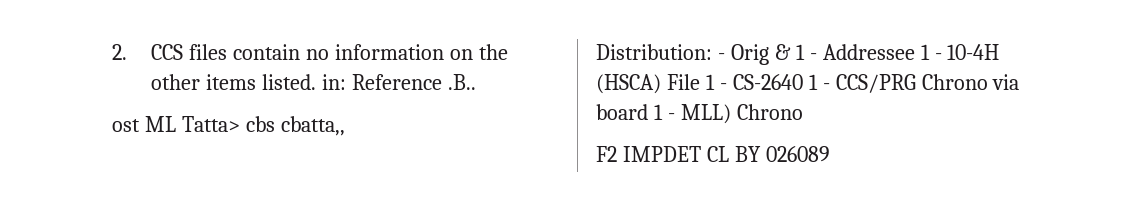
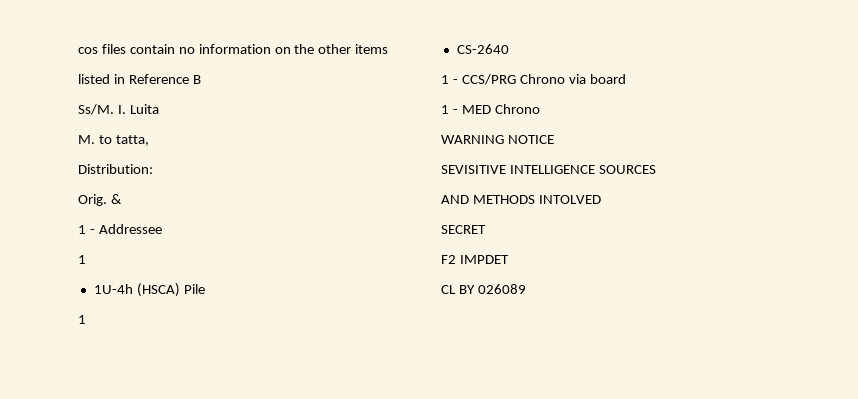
- 2. CCS files contain no information on the other items listed. in: Reference .B..
- ost ML Tatta> cbs cbatta,,
+ cos files contain no information on the other items
+ listed in Reference B
+ Ss/M. I. Luita
+ M. to tatta,
- Distribution: - Orig & 1 - Addressee 1 - 10-4H (HSCA) File 1 - CS-2640 1 - CCS/PRG Chrono via board 1 - MLL) Chrono
+ Distribution:
+ Orig. &
+ 1 - Addressee
+ 1
+ 1U-4h (HSCA) Pile
+ 1
+ CS-2640
+ 1 - CCS/PRG Chrono via board
+ 1 - MED Chrono
+ WARNING NOTICE
+ SEVISITIVE INTELLIGENCE SOURCES
+ AND METHODS INTOLVED
+ SECRET
- F2 IMPDET CL BY 026089
+ F2 IMPDET
+ CL BY 026089

